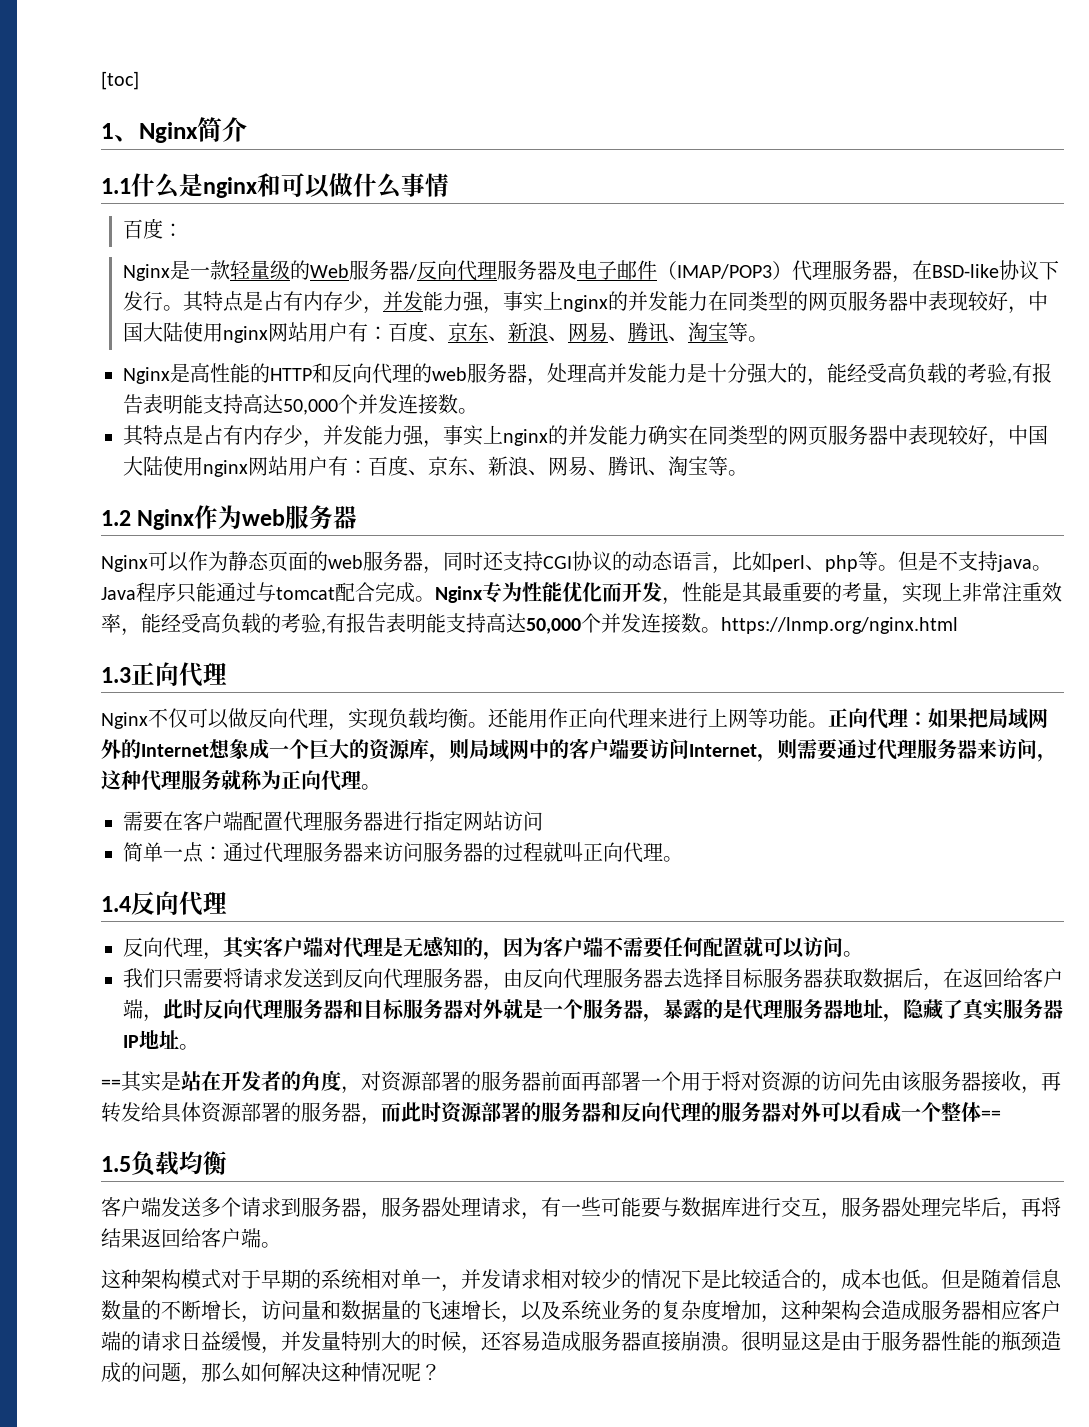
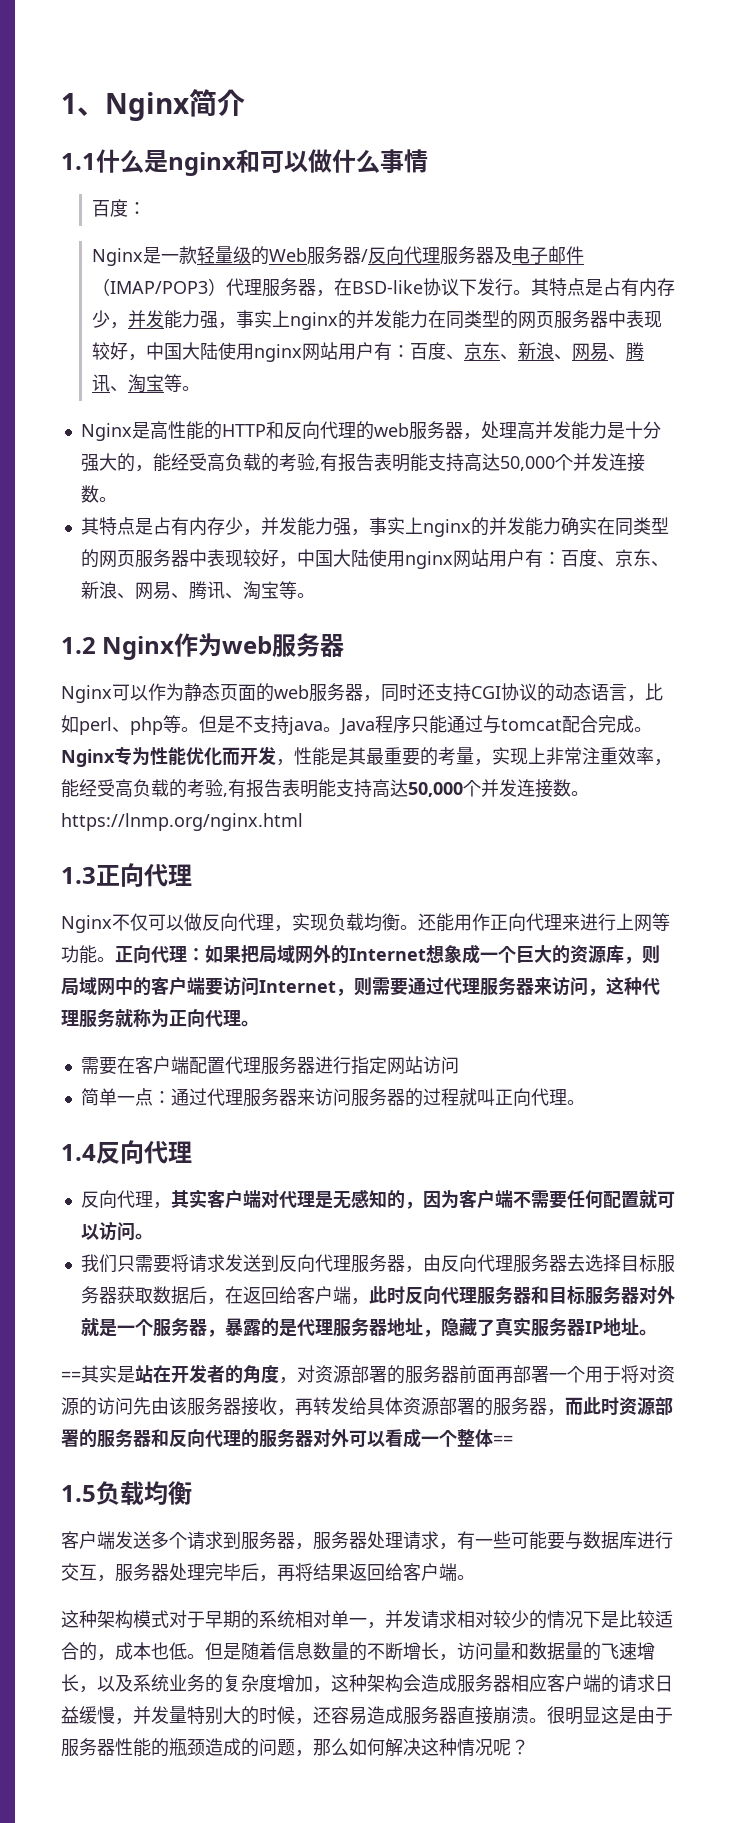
- [toc]

